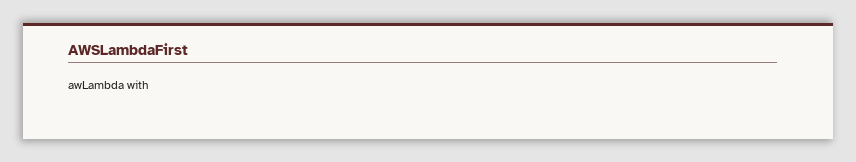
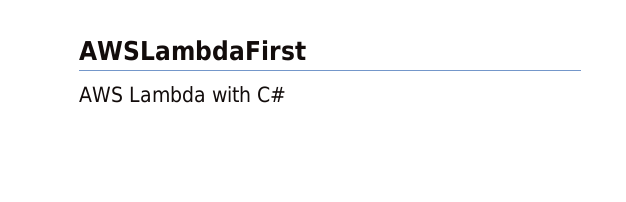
- awLambda with
+ AWS Lambda with C#

